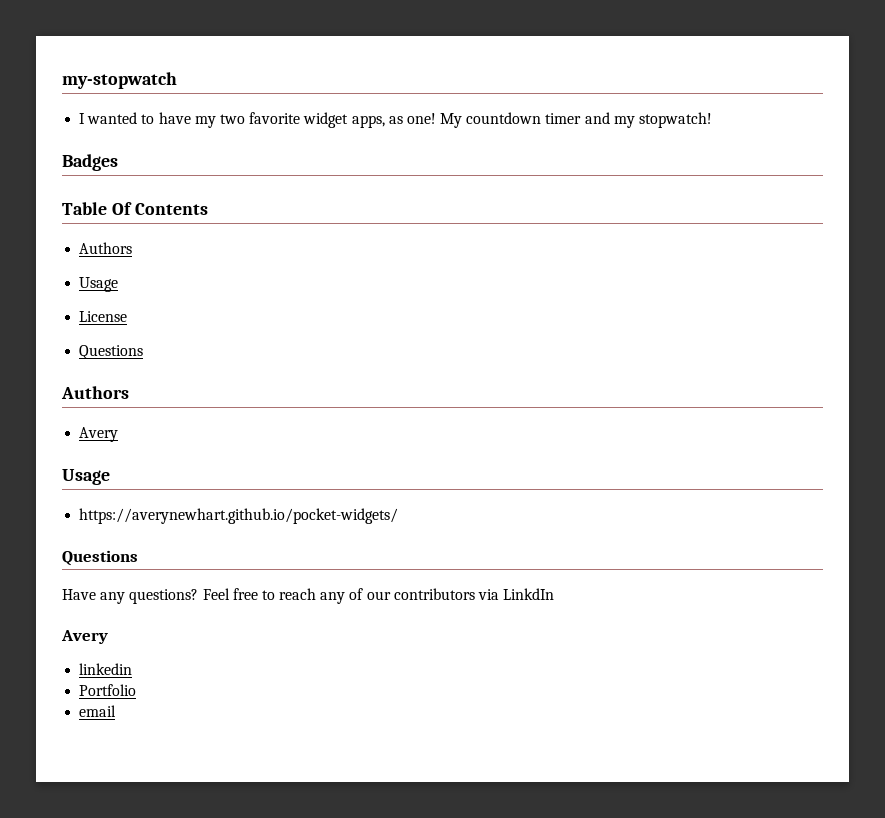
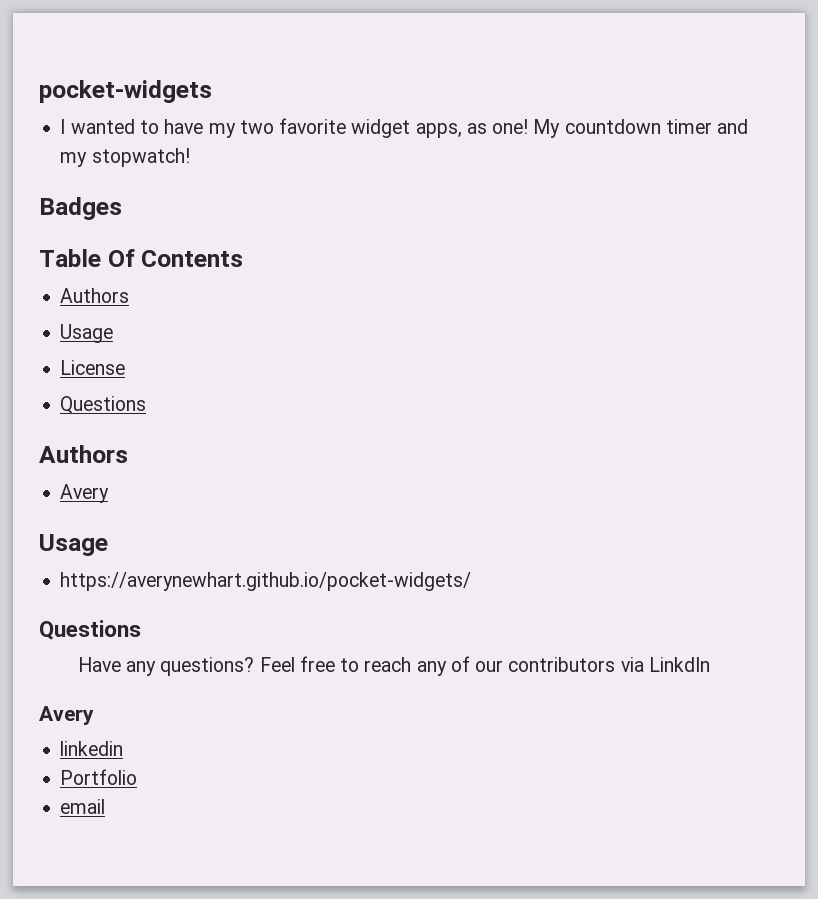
- my-stopwatch
+ pocket-widgets

